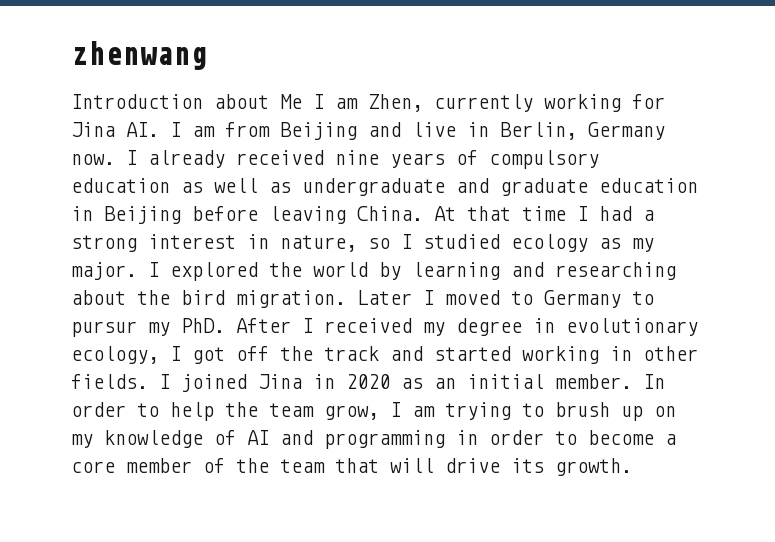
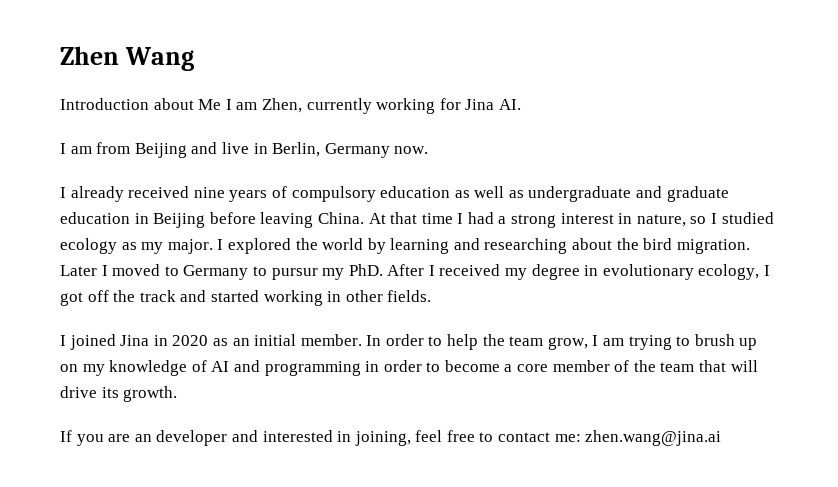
- zhenwang
+ Zhen Wang
- Introduction about Me I am Zhen, currently working for Jina AI. I am from Beijing and live in Berlin, Germany now. I already received nine years of compulsory education as well as undergraduate and graduate education in Beijing before leaving China.
+ Introduction about Me I am Zhen, currently working for Jina AI.
+ I am from Beijing and live in Berlin, Germany now.
+ I already received nine years of compulsory education as well as undergraduate and graduate education in Beijing before leaving China.
- Later I moved to Germany to pursur my PhD. After I received my degree in evolutionary ecology, I got off the track and started working in other fields. I joined Jina in 2020 as an initial member.
+ Later I moved to Germany to pursur my PhD. After I received my degree in evolutionary ecology, I got off the track and started working in other fields.
+ I joined Jina in 2020 as an initial member.
+ If you are an developer and interested in joining, feel free to contact me: zhen.wang@jina.ai

